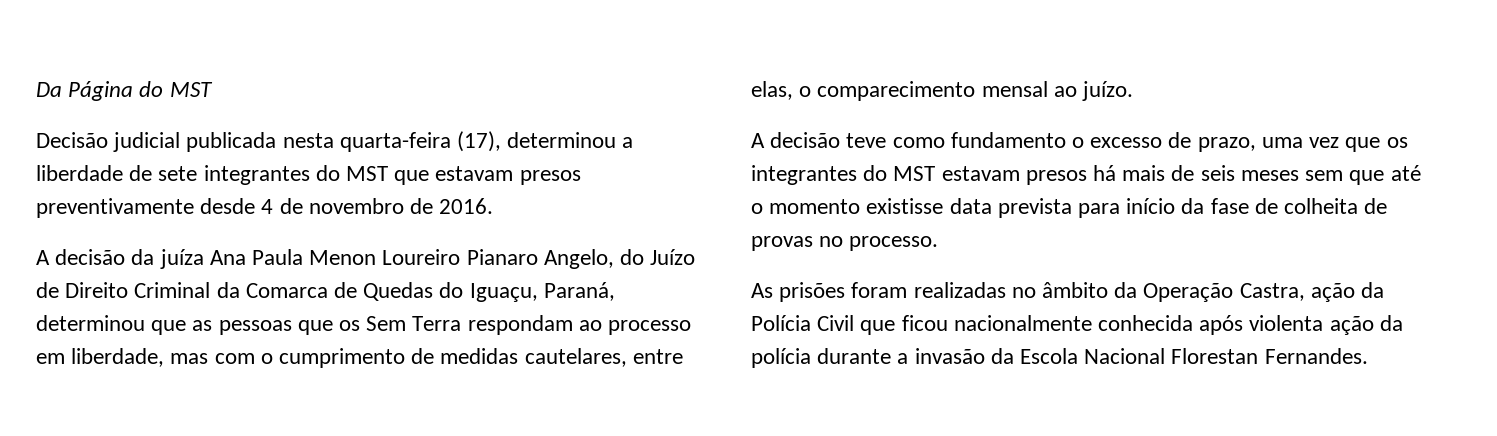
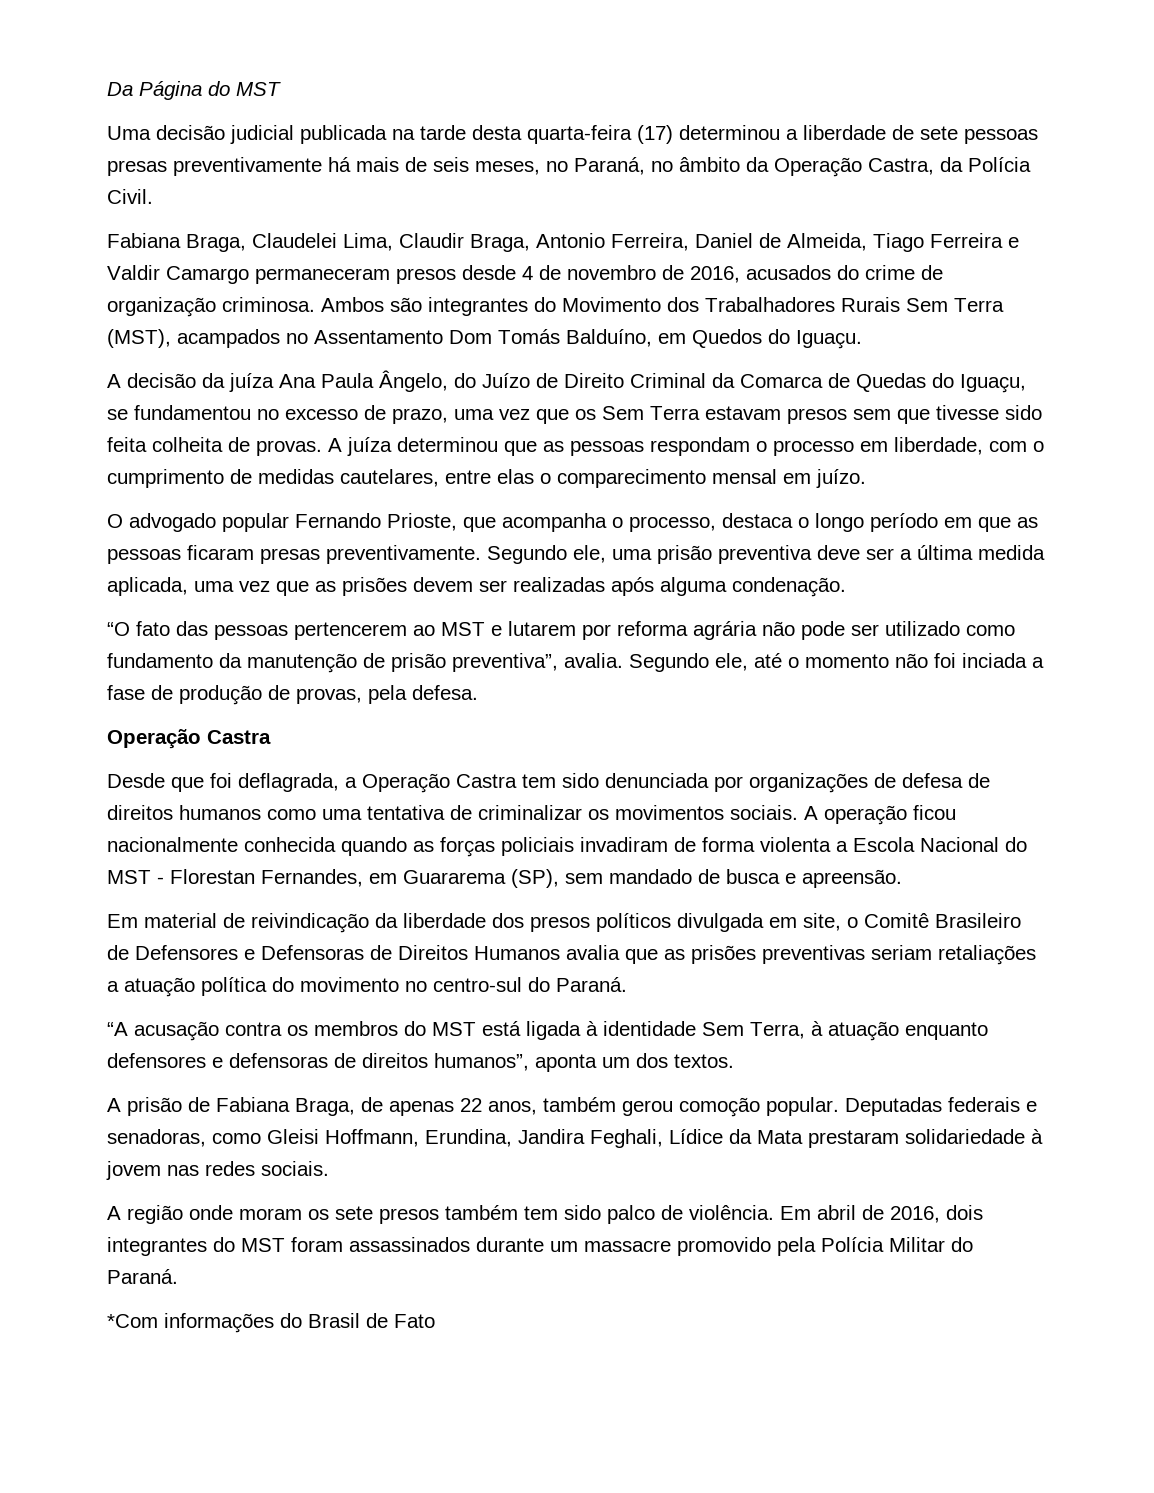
- Decisão judicial publicada nesta quarta-feira (17), determinou a liberdade de sete integrantes do MST que estavam presos preventivamente desde 4 de novembro de 2016.
+ Uma decisão judicial publicada na tarde desta quarta-feira (17) determinou a liberdade de sete pessoas presas preventivamente há mais de seis meses, no Paraná, no âmbito da Operação Castra, da Polícia Civil.
+ Fabiana Braga, Claudelei Lima, Claudir Braga, Antonio Ferreira, Daniel de Almeida, Tiago Ferreira e Valdir Camargo permaneceram presos desde 4 de novembro de 2016, acusados do crime de organização criminosa. Ambos são integrantes do Movimento dos Trabalhadores Rurais Sem Terra (MST), acampados no Assentamento Dom Tomás Balduíno, em Quedos do Iguaçu.
- A decisão da juíza Ana Paula Menon Loureiro Pianaro Angelo, do Juízo de Direito Criminal da Comarca de Quedas do Iguaçu, Paraná, determinou que as pessoas que os Sem Terra respondam ao processo em liberdade, mas com o cumprimento de medidas cautelares, entre elas, o comparecimento mensal ao juízo.
+ A decisão da juíza Ana Paula Ângelo, do Juízo de Direito Criminal da Comarca de Quedas do Iguaçu, se fundamentou no excesso de prazo, uma vez que os Sem Terra estavam presos sem que tivesse sido feita colheita de provas. A juíza determinou que as pessoas respondam o processo em liberdade, com o cumprimento de medidas cautelares, entre elas o comparecimento mensal em juízo.
- A decisão teve como fundamento o excesso de prazo, uma vez que os integrantes do MST estavam presos há mais de seis meses sem que até o momento existisse data prevista para início da fase de colheita de provas no processo.
- As prisões foram realizadas no âmbito da Operação Castra, ação da Polícia Civil que ficou nacionalmente conhecida após violenta ação da polícia durante a invasão da Escola Nacional Florestan Fernandes.
+ O advogado popular Fernando Prioste, que acompanha o processo, destaca o longo período em que as pessoas ficaram presas preventivamente. Segundo ele, uma prisão preventiva deve ser a última medida aplicada, uma vez que as prisões devem ser realizadas após alguma condenação.
+ “O fato das pessoas pertencerem ao MST e lutarem por reforma agrária não pode ser utilizado como fundamento da manutenção de prisão preventiva”, avalia. Segundo ele, até o momento não foi inciada a fase de produção de provas, pela defesa.
+ Operação Castra
+ Desde que foi deflagrada, a Operação Castra tem sido denunciada por organizações de defesa de direitos humanos como uma tentativa de criminalizar os movimentos sociais. A operação ficou nacionalmente conhecida quando as forças policiais invadiram de forma violenta a Escola Nacional do MST - Florestan Fernandes, em Guararema (SP), sem mandado de busca e apreensão.
+ Em material de reivindicação da liberdade dos presos políticos divulgada em site, o Comitê Brasileiro de Defensores e Defensoras de Direitos Humanos avalia que as prisões preventivas seriam retaliações a atuação política do movimento no centro-sul do Paraná.
+ “A acusação contra os membros do MST está ligada à identidade Sem Terra, à atuação enquanto defensores e defensoras de direitos humanos”, aponta um dos textos.
+ A prisão de Fabiana Braga, de apenas 22 anos, também gerou comoção popular. Deputadas federais e senadoras, como Gleisi Hoffmann, Erundina, Jandira Feghali, Lídice da Mata prestaram solidariedade à jovem nas redes sociais.
+ A região onde moram os sete presos também tem sido palco de violência. Em abril de 2016, dois integrantes do MST foram assassinados durante um massacre promovido pela Polícia Militar do Paraná.
+ *Com informações do Brasil de Fato

